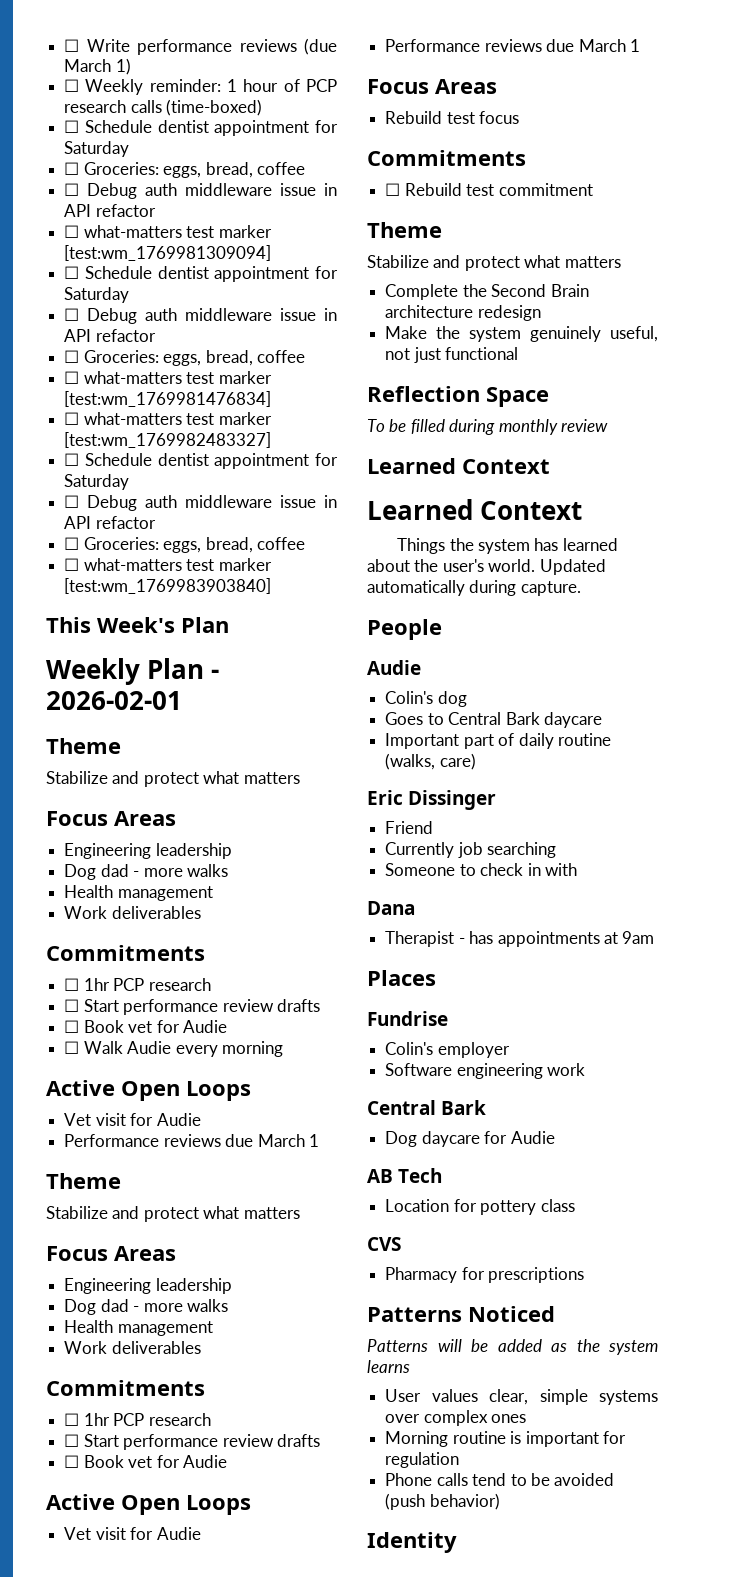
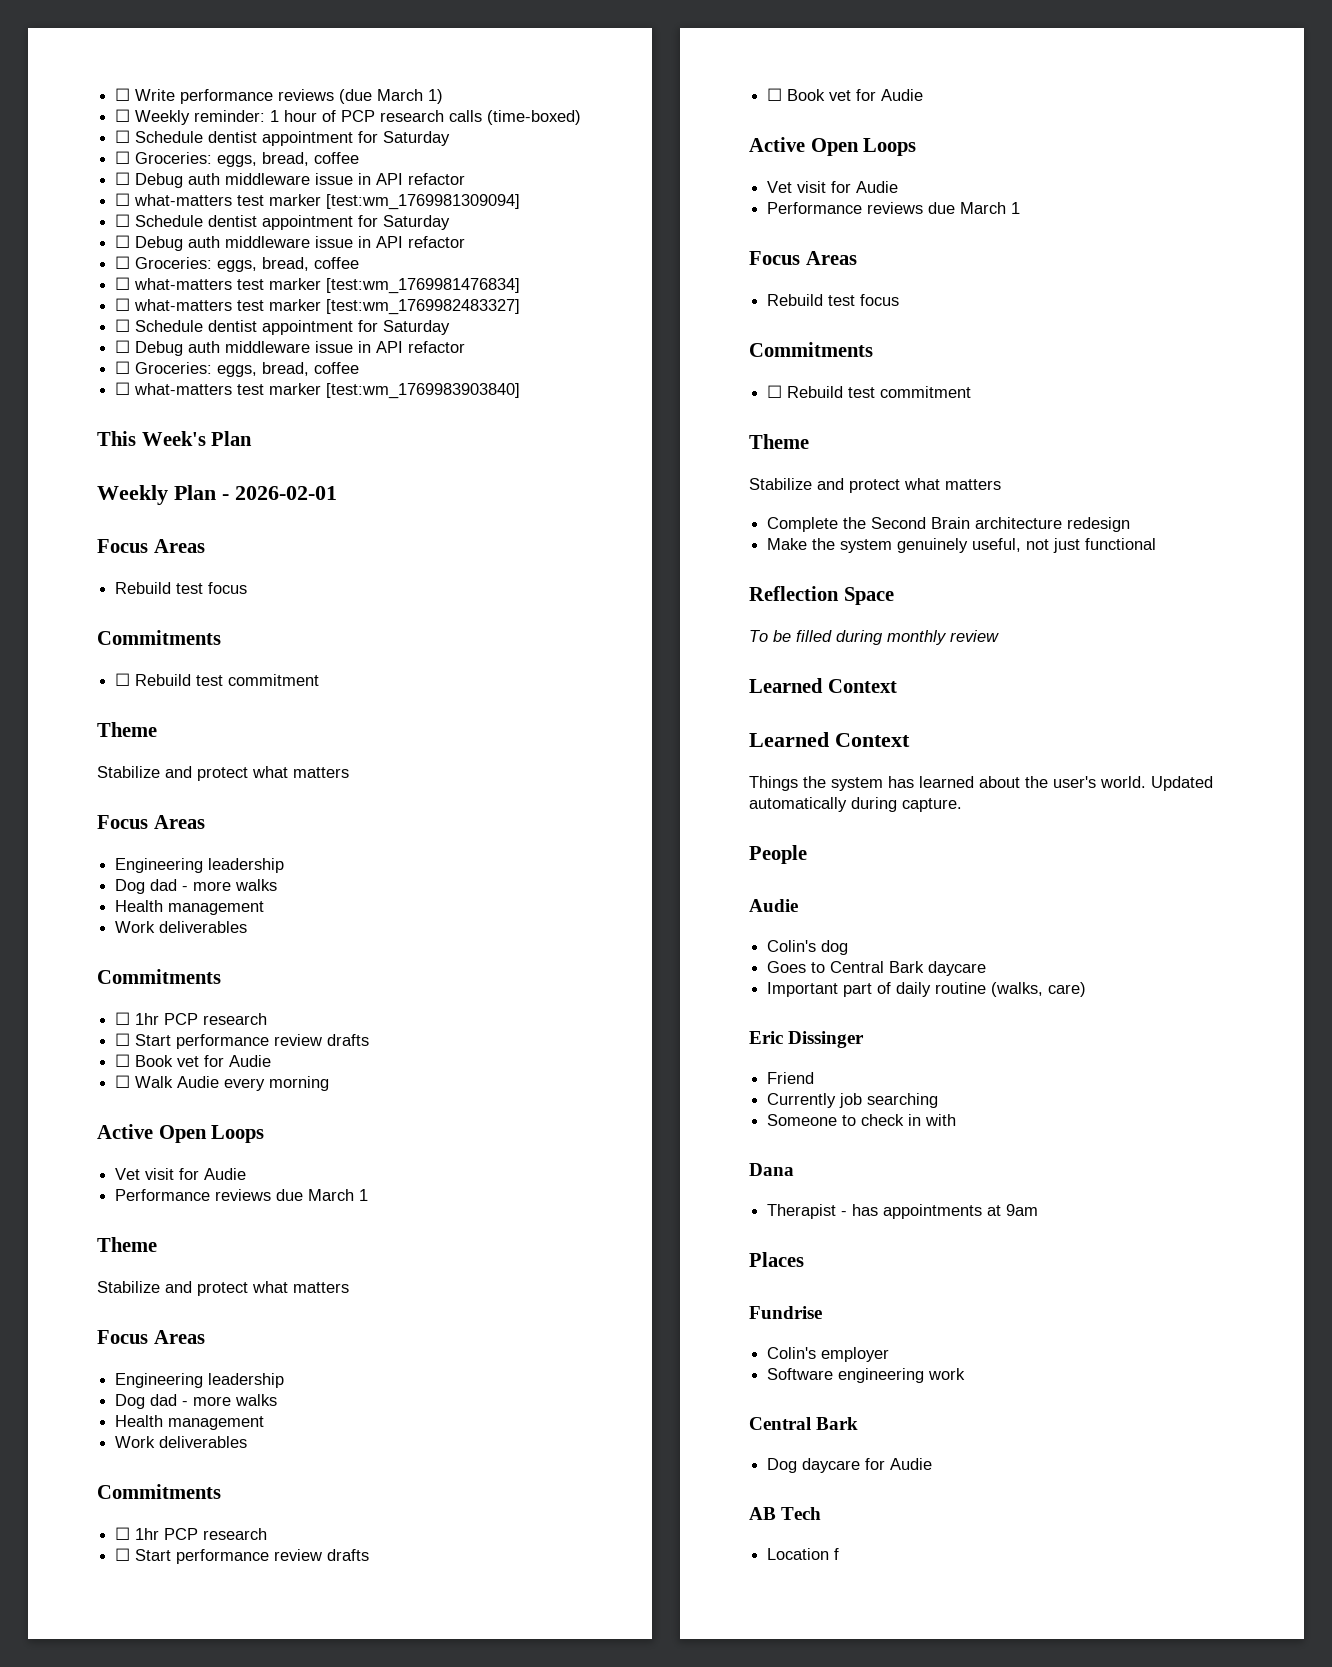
  Weekly Plan - 2026-02-01
+ Focus Areas
+ Rebuild test focus
+ Commitments
+ ☐ Rebuild test commitment
- Location for pottery class
- CVS
- Pharmacy for prescriptions
- Patterns Noticed
- Patterns will be added as the system learns
- User values clear, simple systems over complex ones
- Morning routine is important for regulation
- Phone calls tend to be avoided (push behavior)
- Identity
+ Location f

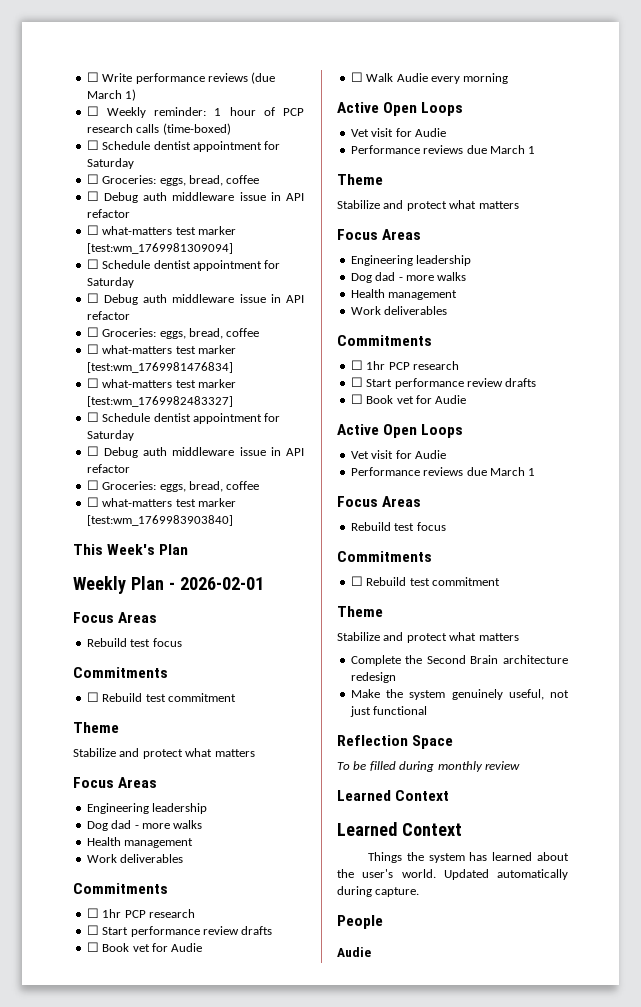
- Colin's dog
- Goes to Central Bark daycare
- Important part of daily routine (walks, care)
- Eric Dissinger
- Friend
- Currently job searching
- Someone to check in with
- Dana
- Therapist - has appointments at 9am
- Places
- Fundrise
- Colin's employer
- Software engineering work
- Central Bark
- Dog daycare for Audie
- AB Tech
- Location f

